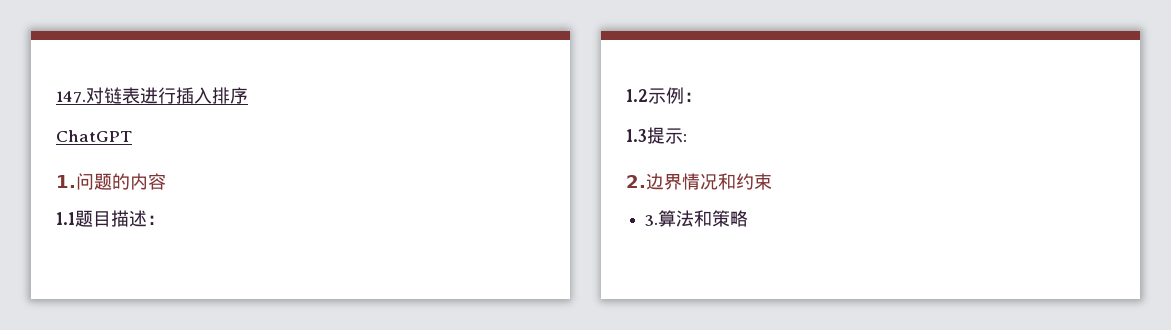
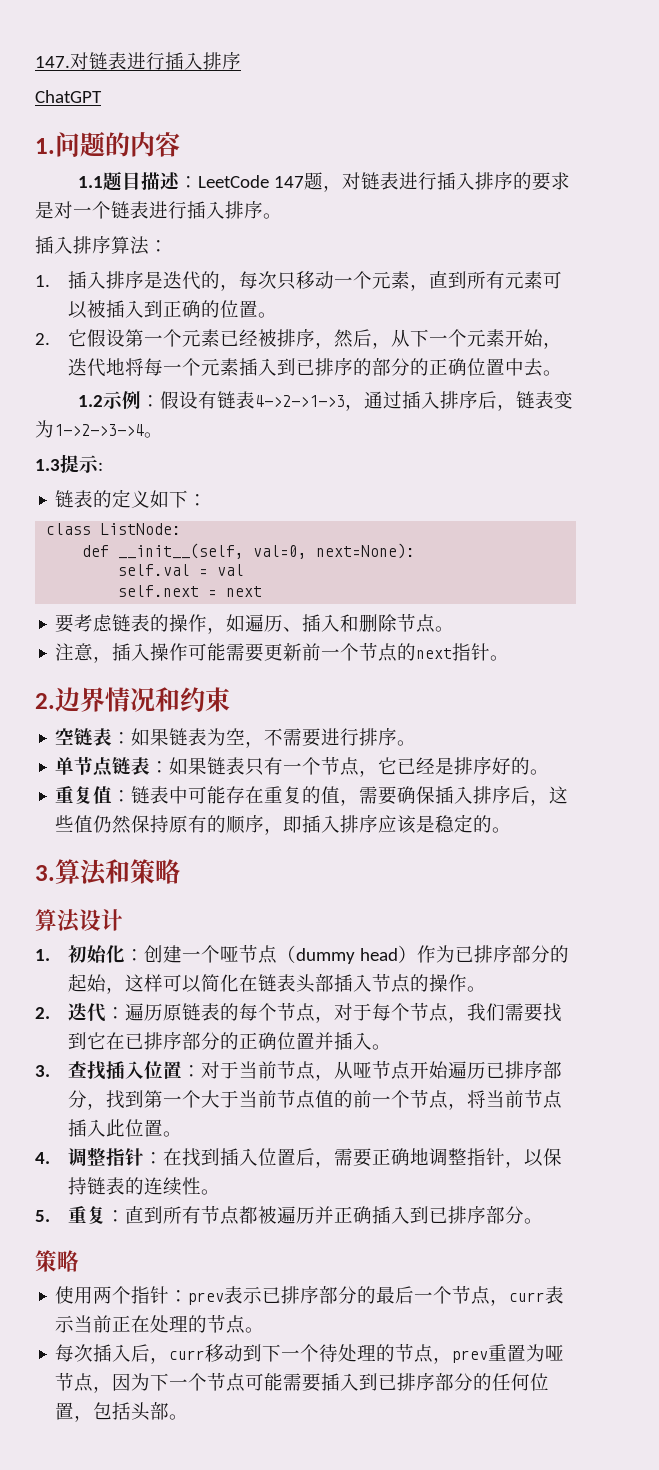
- 1.1题目描述：
- 1.2示例：
+ 1.1题目描述：LeetCode 147题，对链表进行插入排序的要求是对一个链表进行插入排序。
+ 插入排序算法：
+ 1.插入排序是迭代的，每次只移动一个元素，直到所有元素可以被插入到正确的位置。
+ 2.它假设第一个元素已经被排序，然后，从下一个元素开始，迭代地将每一个元素插入到已排序的部分的正确位置中去。
+ 1.2示例：假设有链表4->2->1->3，通过插入排序后，链表变为1->2->3->4。
  1.3提示:
+ 链表的定义如下：
+ class ListNode:
+ def __init__(self, val=0, next=None):
+ self.val = val
+ self.next = next
+ 要考虑链表的操作，如遍历、插入和删除节点。
+ 注意，插入操作可能需要更新前一个节点的next指针。
+ 空链表：如果链表为空，不需要进行排序。
+ 单节点链表：如果链表只有一个节点，它已经是排序好的。
+ 重复值：链表中可能存在重复的值，需要确保插入排序后，这些值仍然保持原有的顺序，即插入排序应该是稳定的。
  3.算法和策略
+ 算法设计
+ 1.初始化：创建一个哑节点（dummy head）作为已排序部分的起始，这样可以简化在链表头部插入节点的操作。
+ 2.迭代：遍历原链表的每个节点，对于每个节点，我们需要找到它在已排序部分的正确位置并插入。
+ 3.查找插入位置：对于当前节点，从哑节点开始遍历已排序部分，找到第一个大于当前节点值的前一个节点，将当前节点插入此位置。
+ 4.调整指针：在找到插入位置后，需要正确地调整指针，以保持链表的连续性。
+ 5.重复：直到所有节点都被遍历并正确插入到已排序部分。
+ 策略
+ 使用两个指针：prev表示已排序部分的最后一个节点，curr表示当前正在处理的节点。
+ 每次插入后，curr移动到下一个待处理的节点，prev重置为哑节点，因为下一个节点可能需要插入到已排序部分的任何位置，包括头部。

